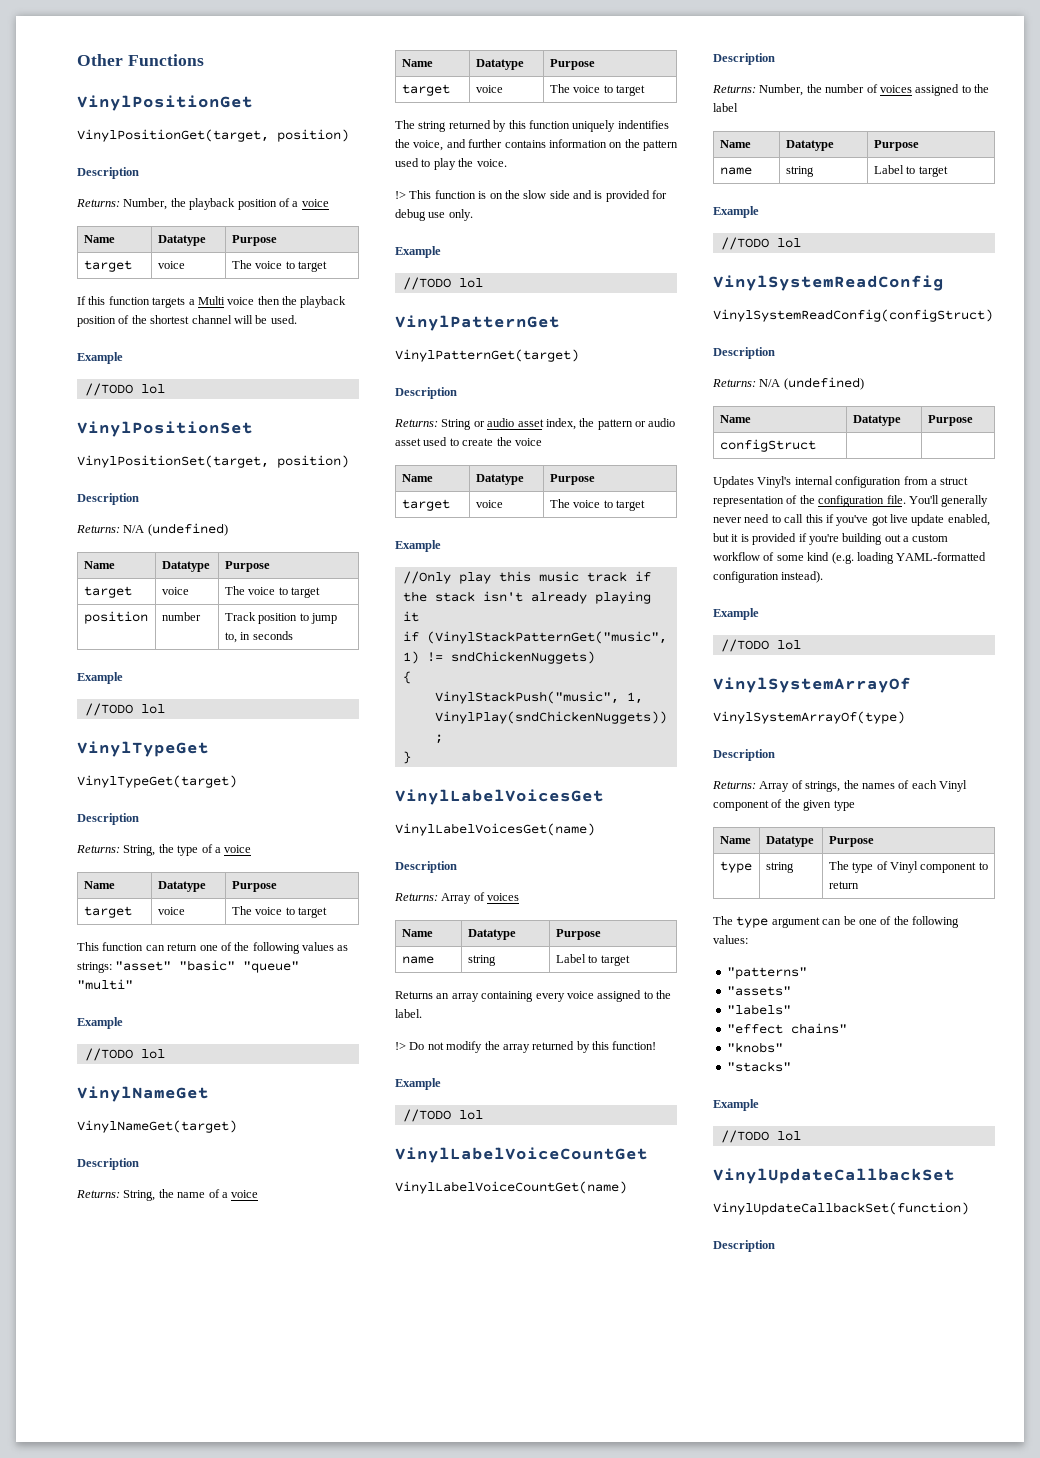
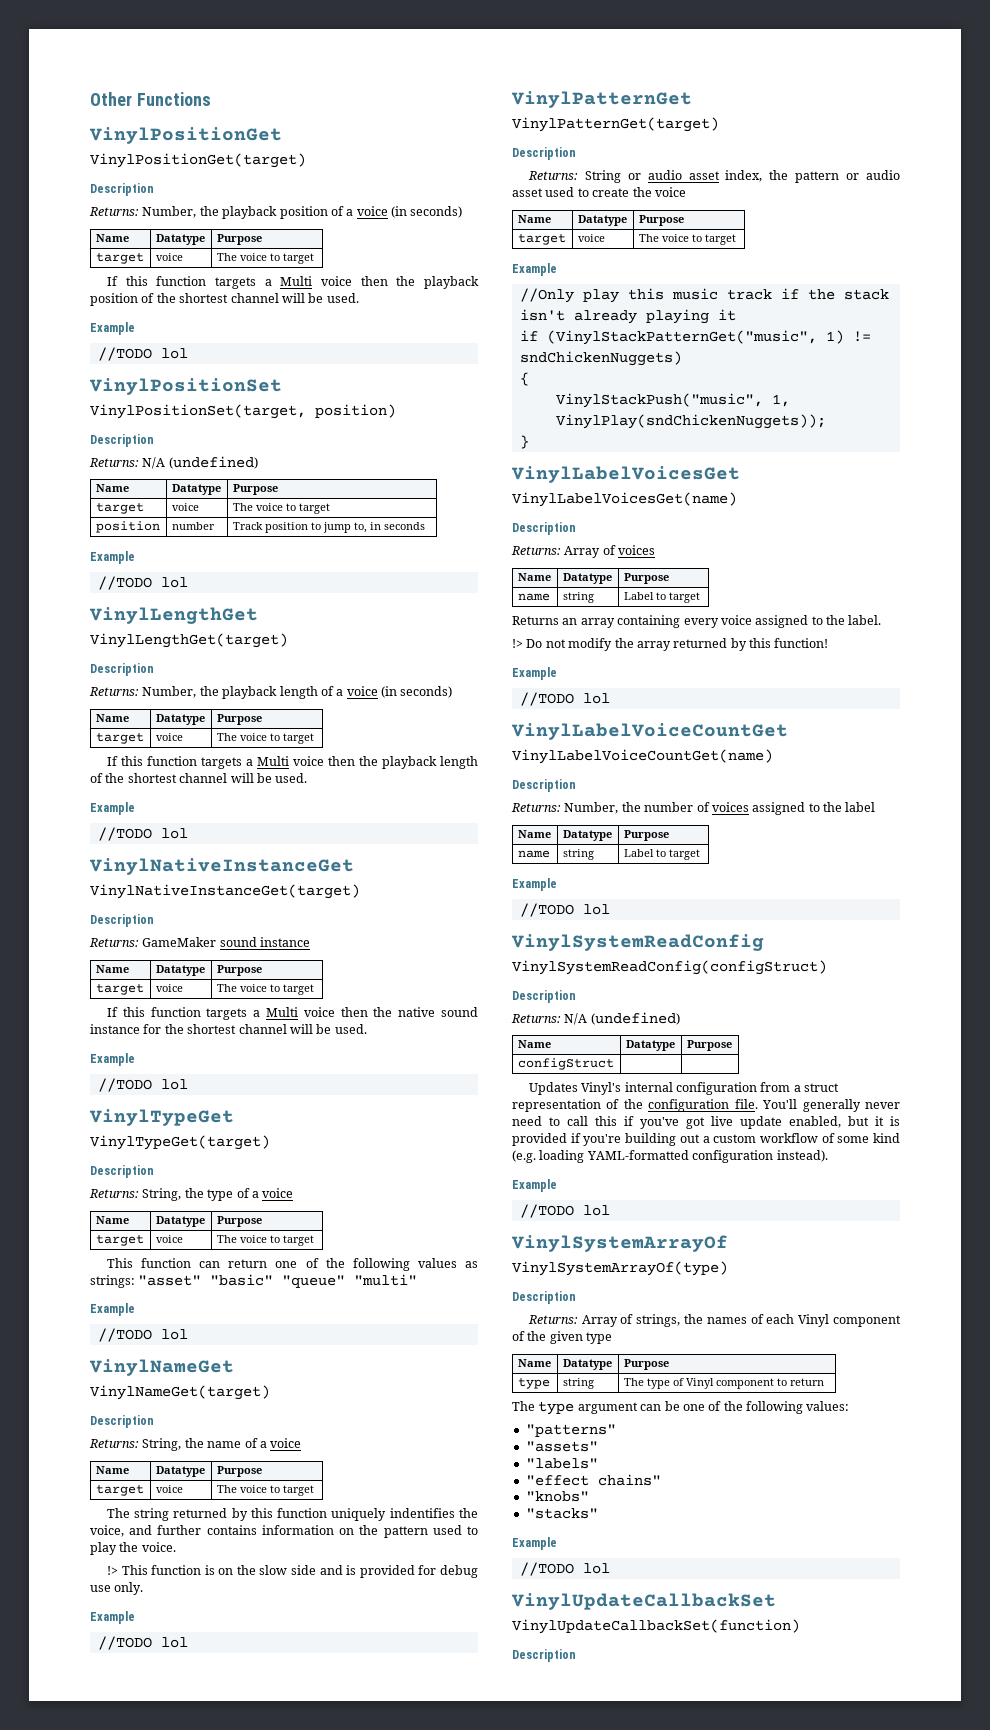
- VinylPositionGet(target, position)
+ VinylPositionGet(target)
- Returns: Number, the playback position of a voice
+ Returns: Number, the playback position of a voice (in seconds)
+ VinylLengthGet
+ VinylLengthGet(target)
+ Description
+ Returns: Number, the playback length of a voice (in seconds)
+ Name | Datatype | Purpose
+ target | voice | The voice to target
+ If this function targets a Multi voice then the playback length of the shortest channel will be used.
+ Example
+ //TODO lol
+ VinylNativeInstanceGet
+ VinylNativeInstanceGet(target)
+ Description
+ Returns: GameMaker sound instance
+ Name | Datatype | Purpose
+ target | voice | The voice to target
+ If this function targets a Multi voice then the native sound instance for the shortest channel will be used.
+ Example
+ //TODO lol

